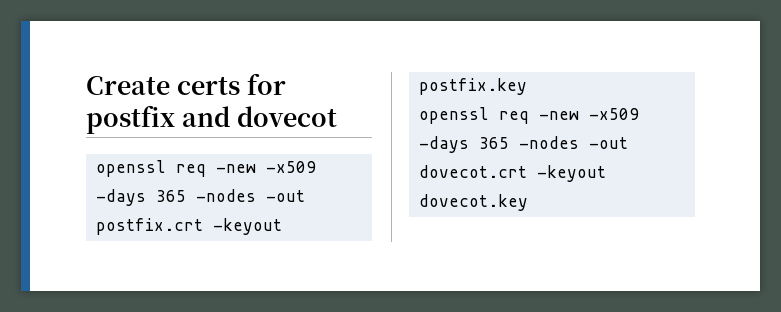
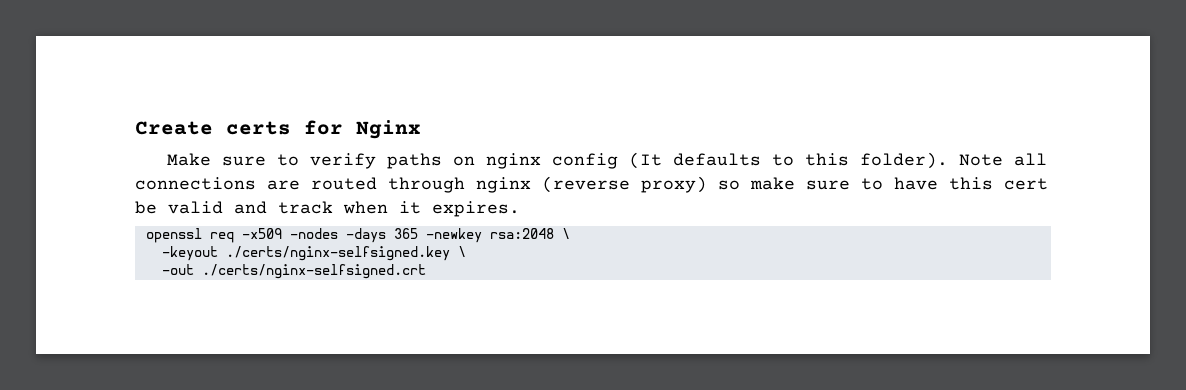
- Create certs for postfix and dovecot
- openssl req -new -x509 -days 365 -nodes -out postfix.crt -keyout postfix.key
- openssl req -new -x509 -days 365 -nodes -out dovecot.crt -keyout dovecot.key
+ Create certs for Nginx
+ Make sure to verify paths on nginx config (It defaults to this folder). Note all connections are routed through nginx (reverse proxy) so make sure to have this cert be valid and track when it expires.
+ openssl req -x509 -nodes -days 365 -newkey rsa:2048 \
+ -keyout ./certs/nginx-selfsigned.key \
+ -out ./certs/nginx-selfsigned.crt

